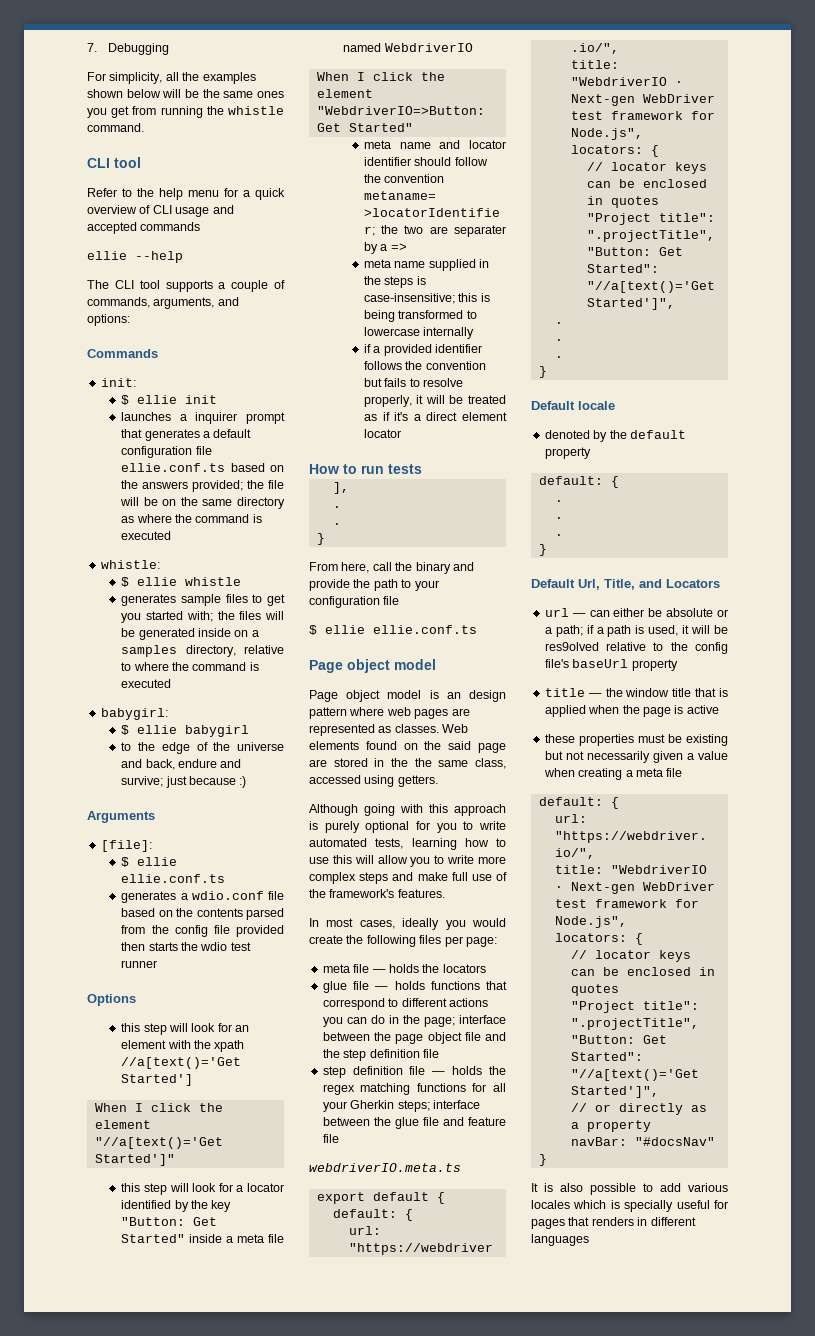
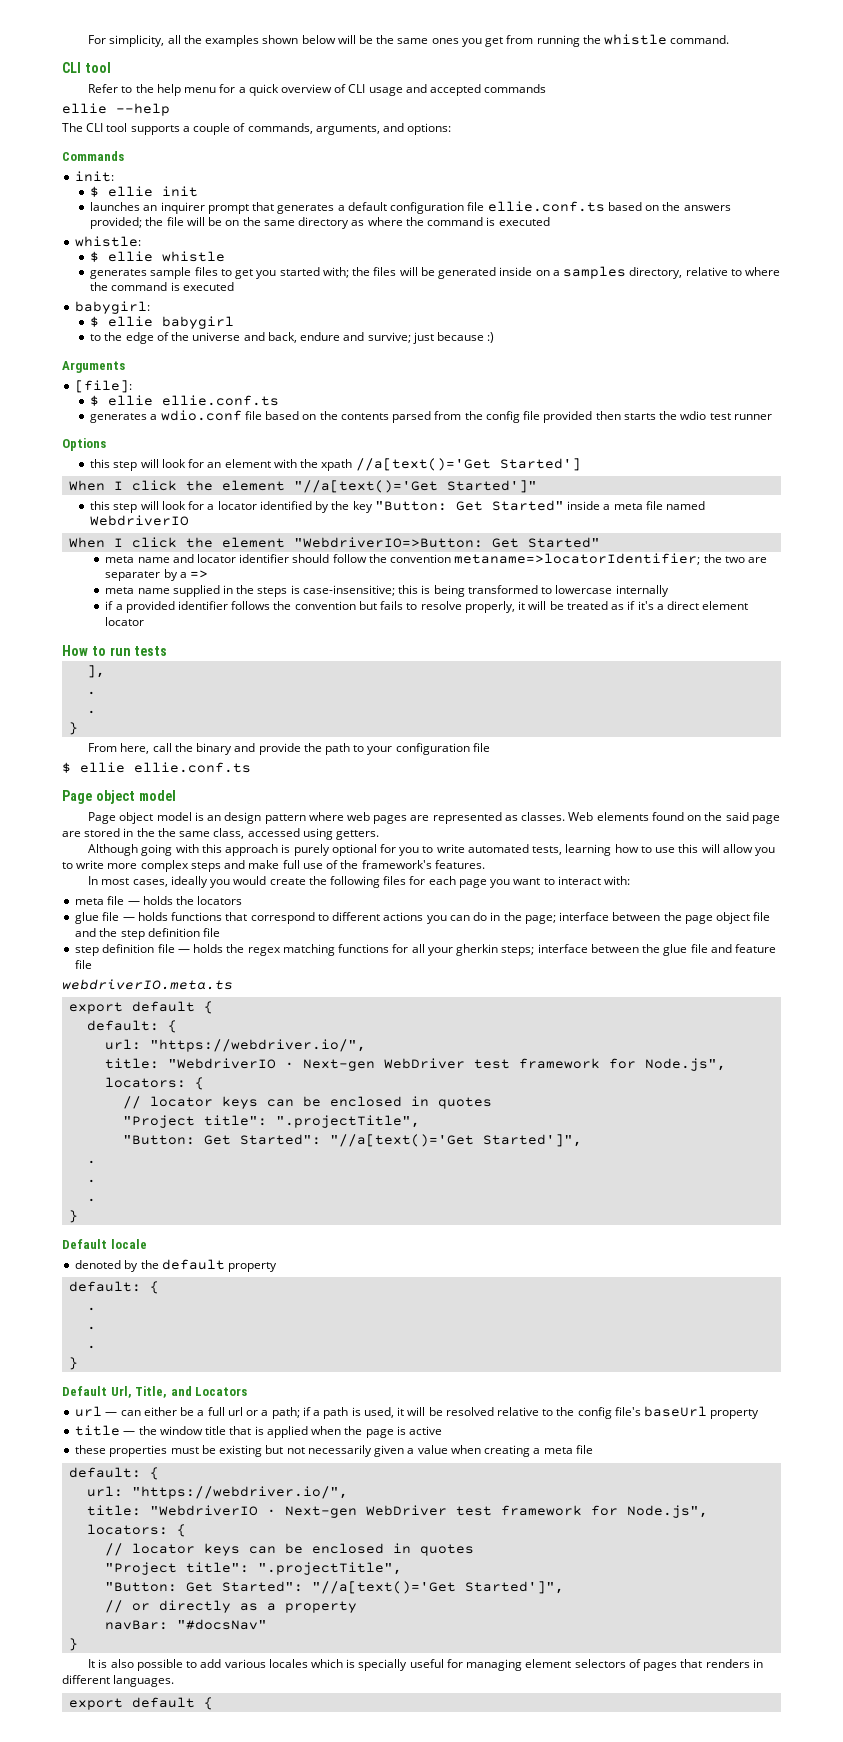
- 7. Debugging
- launches a inquirer prompt that generates a default configuration file ellie.conf.ts based on the answers provided; the file will be on the same directory as where the command is executed
+ launches an inquirer prompt that generates a default configuration file ellie.conf.ts based on the answers provided; the file will be on the same directory as where the command is executed
- In most cases, ideally you would create the following files per page:
+ In most cases, ideally you would create the following files for each page you want to interact with:
- step definition file — holds the regex matching functions for all your Gherkin steps; interface between the glue file and feature file
+ step definition file — holds the regex matching functions for all your gherkin steps; interface between the glue file and feature file
- url — can either be absolute or a path; if a path is used, it will be res9olved relative to the config file's baseUrl property
+ url — can either be a full url or a path; if a path is used, it will be resolved relative to the config file's baseUrl property
- It is also possible to add various locales which is specially useful for pages that renders in different languages
+ It is also possible to add various locales which is specially useful for managing element selectors of pages that renders in different languages.
+ export default {

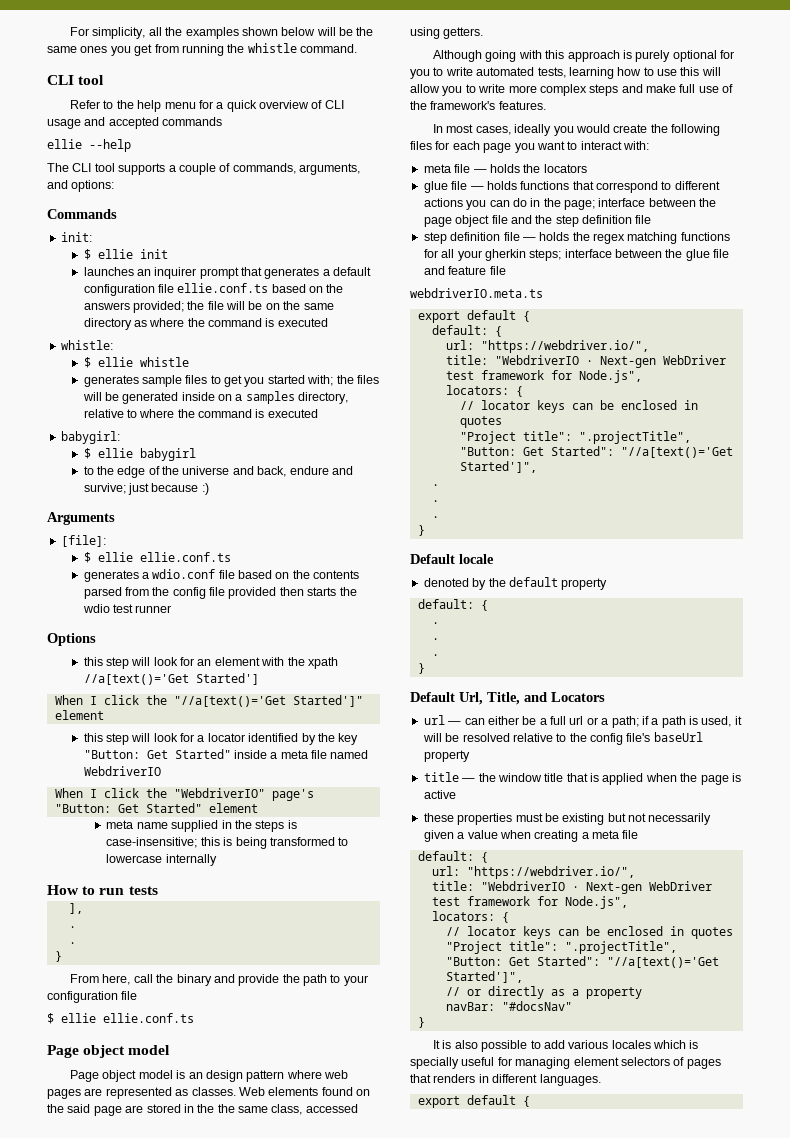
- When I click the element "//a[text()='Get Started']"
+ When I click the "//a[text()='Get Started']" element
- When I click the element "WebdriverIO=>Button: Get Started"
- meta name and locator identifier should follow the convention metaname=>locatorIdentifier; the two are separater by a =>
+ When I click the "WebdriverIO" page's "Button: Get Started" element
- if a provided identifier follows the convention but fails to resolve properly, it will be treated as if it's a direct element locator

